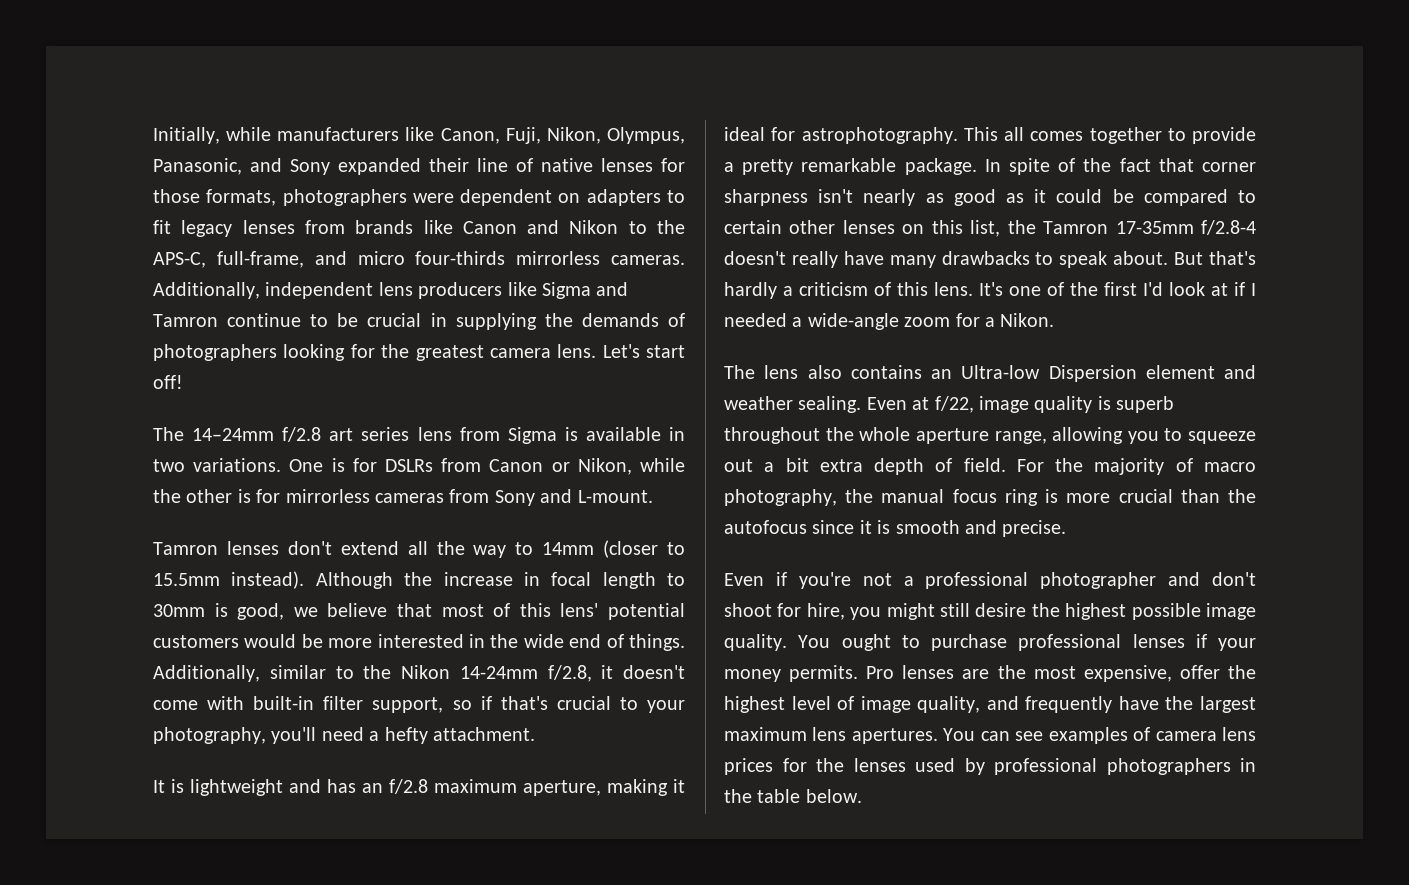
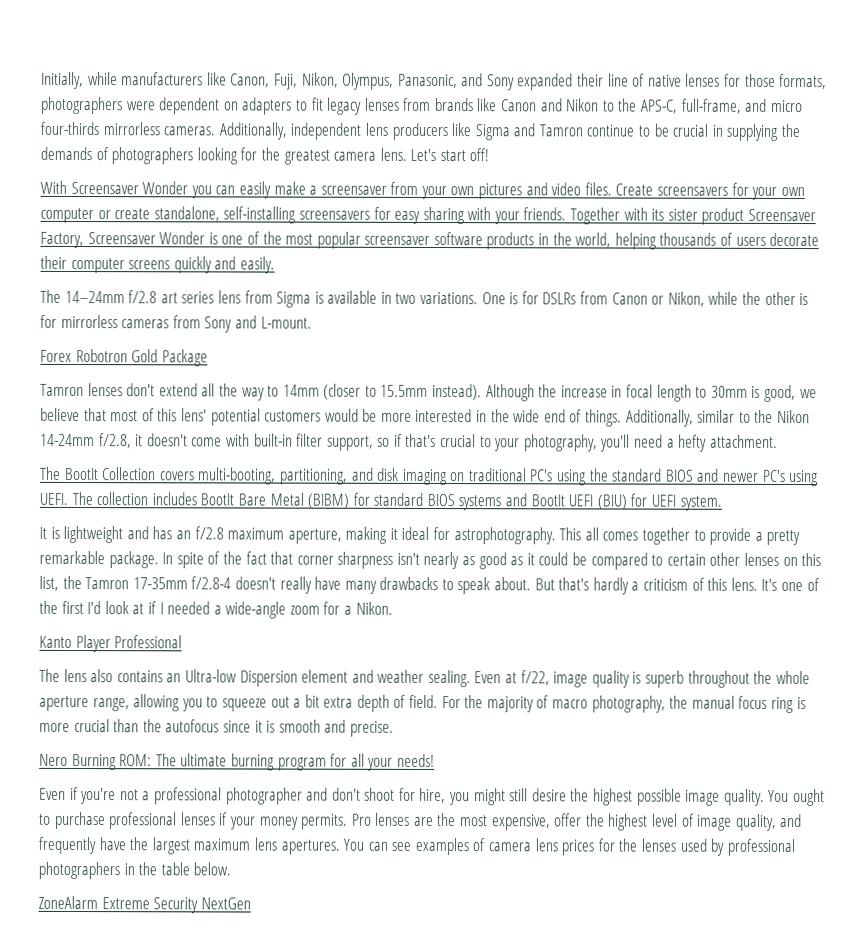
+ With Screensaver Wonder you can easily make a screensaver from your own pictures and video files. Create screensavers for your own computer or create standalone, self-installing screensavers for easy sharing with your friends. Together with its sister product Screensaver Factory, Screensaver Wonder is one of the most popular screensaver software products in the world, helping thousands of users decorate their computer screens quickly and easily.
+ Forex Robotron Gold Package
+ The BootIt Collection covers multi-booting, partitioning, and disk imaging on traditional PC's using the standard BIOS and newer PC's using UEFI. The collection includes BootIt Bare Metal (BIBM) for standard BIOS systems and BootIt UEFI (BIU) for UEFI system.
+ Kanto Player Professional
+ Nero Burning ROM: The ultimate burning program for all your needs!
+ ZoneAlarm Extreme Security NextGen

